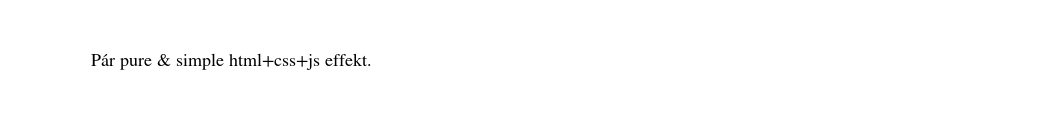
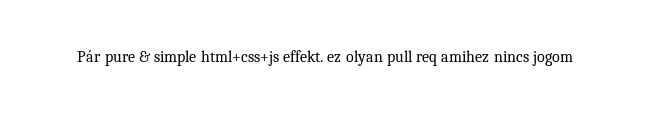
- Pár pure & simple html+css+js effekt.
+ Pár pure & simple html+css+js effekt. ez olyan pull req amihez nincs jogom

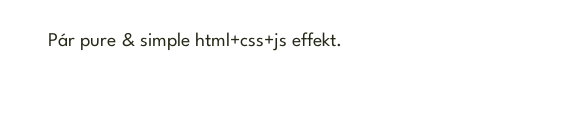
- Pár pure & simple html+css+js effekt. ez olyan pull req amihez nincs jogom
+ Pár pure & simple html+css+js effekt.

